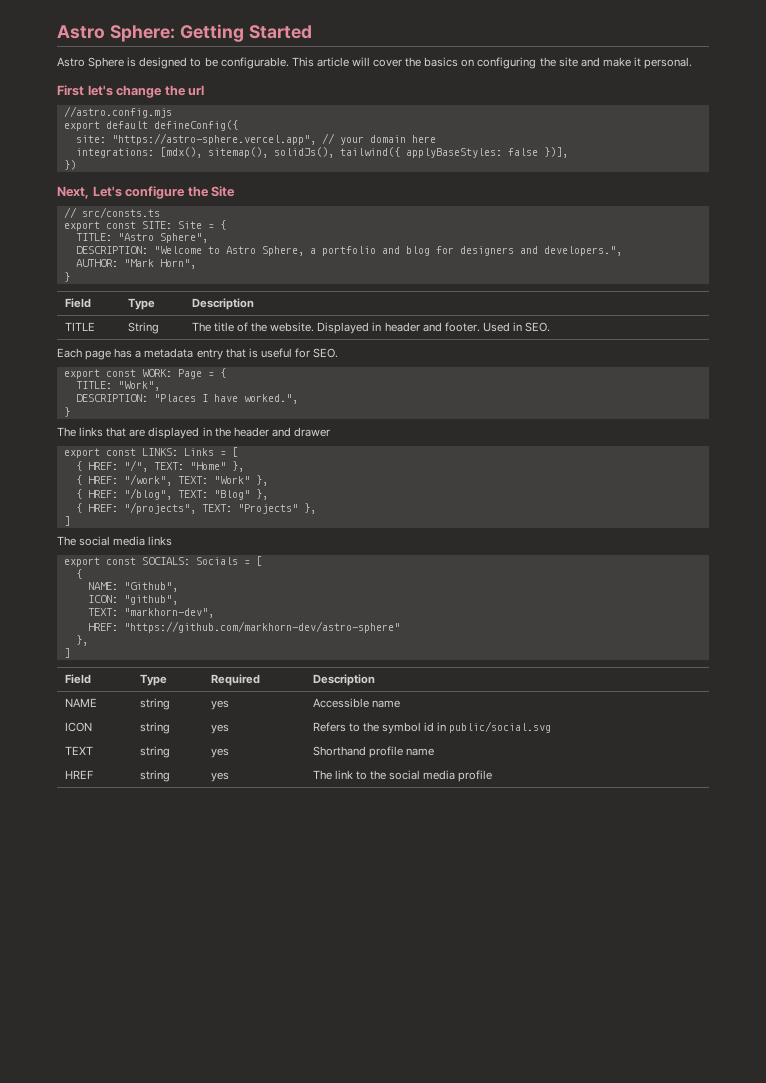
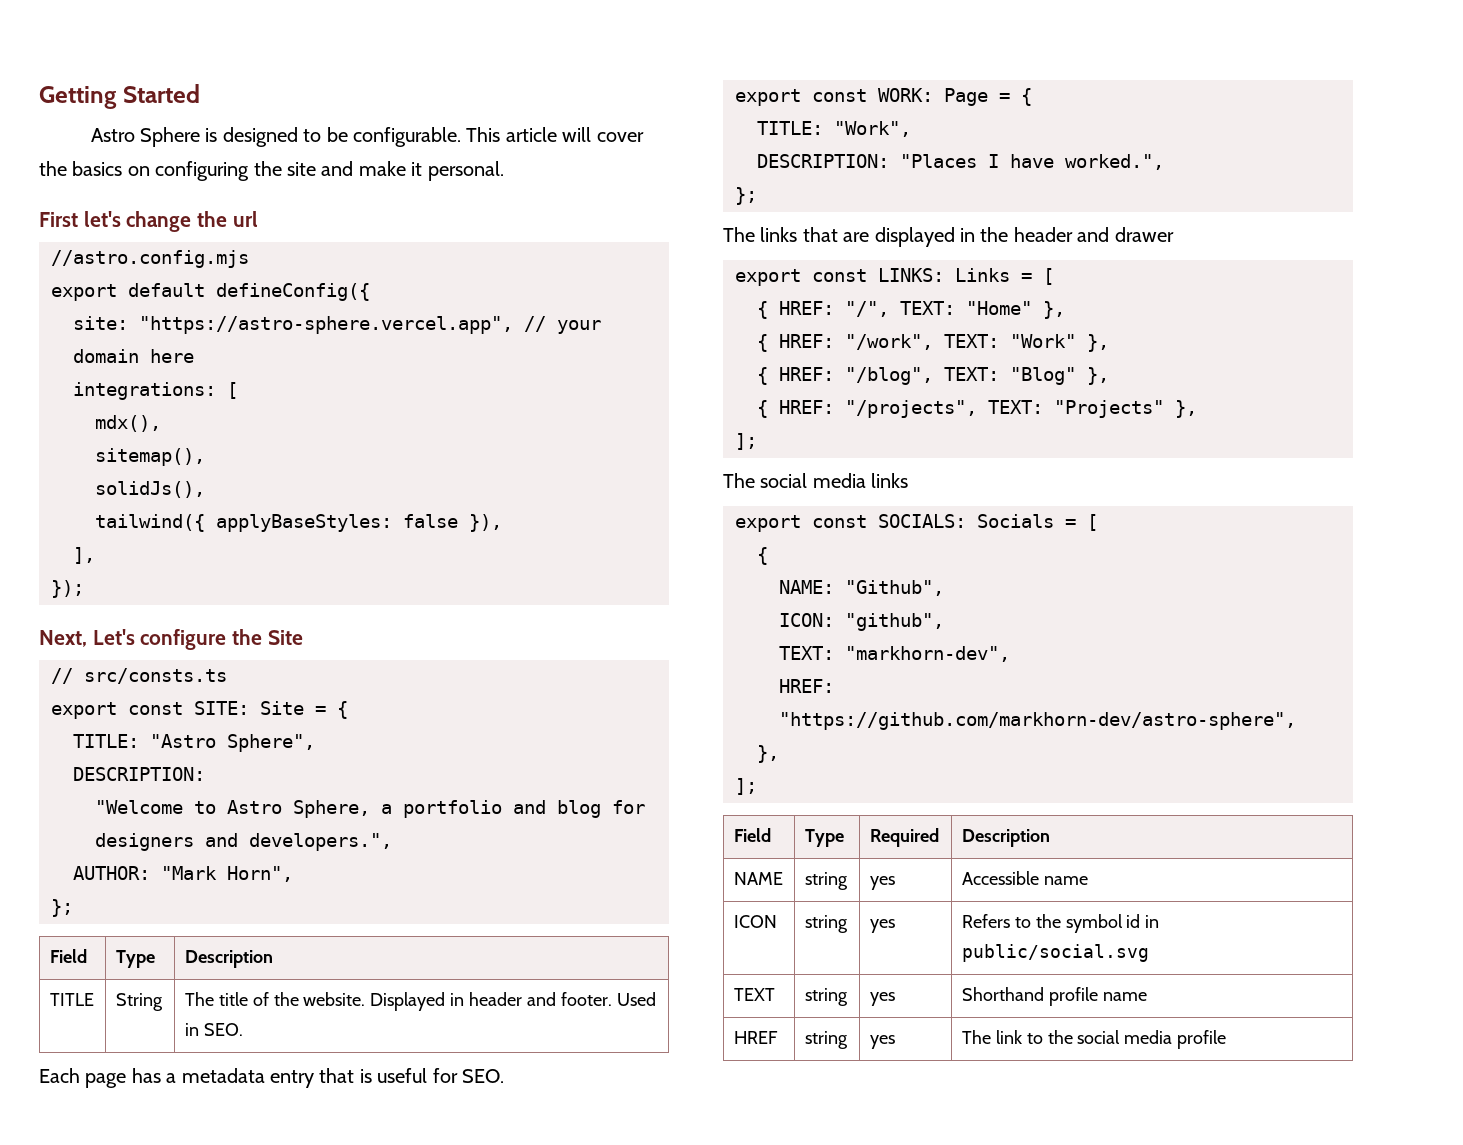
- Astro Sphere: Getting Started
+ Getting Started
- integrations: [mdx(), sitemap(), solidJs(), tailwind({ applyBaseStyles: false })],
- })
+ integrations: [
+ mdx(),
+ sitemap(),
+ solidJs(),
+ tailwind({ applyBaseStyles: false }),
+ ],
+ });
  TITLE: "Astro Sphere",
- DESCRIPTION: "Welcome to Astro Sphere, a portfolio and blog for designers and developers.",
+ DESCRIPTION:
+ "Welcome to Astro Sphere, a portfolio and blog for designers and developers.",
  AUTHOR: "Mark Horn",
- }
+ };
  DESCRIPTION: "Places I have worked.",
- }
+ };
  { HREF: "/projects", TEXT: "Projects" },
- ]
+ ];
- HREF: "https://github.com/markhorn-dev/astro-sphere"
+ HREF: "https://github.com/markhorn-dev/astro-sphere",
  },
- ]
+ ];

